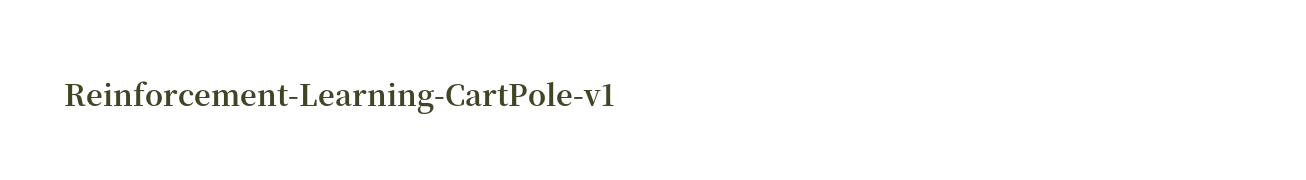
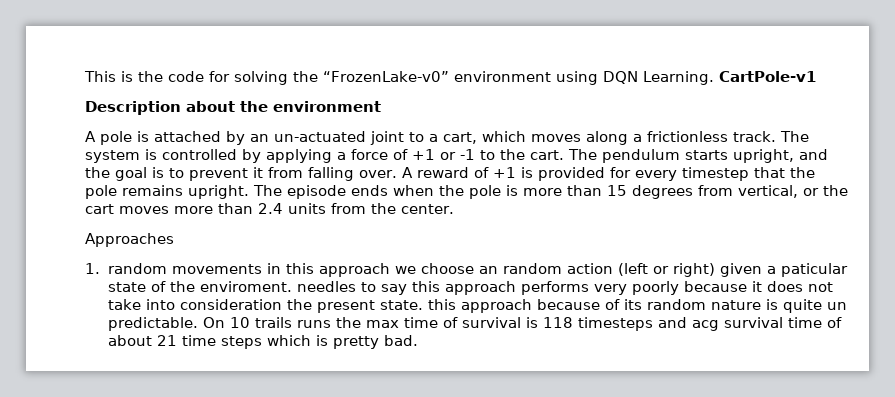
- Reinforcement-Learning-CartPole-v1
+ This is the code for solving the “FrozenLake-v0” environment using DQN Learning. CartPole-v1
+ Description about the environment
+ A pole is attached by an un-actuated joint to a cart, which moves along a frictionless track. The system is controlled by applying a force of +1 or -1 to the cart. The pendulum starts upright, and the goal is to prevent it from falling over. A reward of +1 is provided for every timestep that the pole remains upright. The episode ends when the pole is more than 15 degrees from vertical, or the cart moves more than 2.4 units from the center.
+ Approaches
+ 1. random movements in this approach we choose an random action (left or right) given a paticular state of the enviroment. needles to say this approach performs very poorly because it does not take into consideration the present state. this approach because of its random nature is quite un predictable. On 10 trails runs the max time of survival is 118 timesteps and acg survival time of about 21 time steps which is pretty bad.

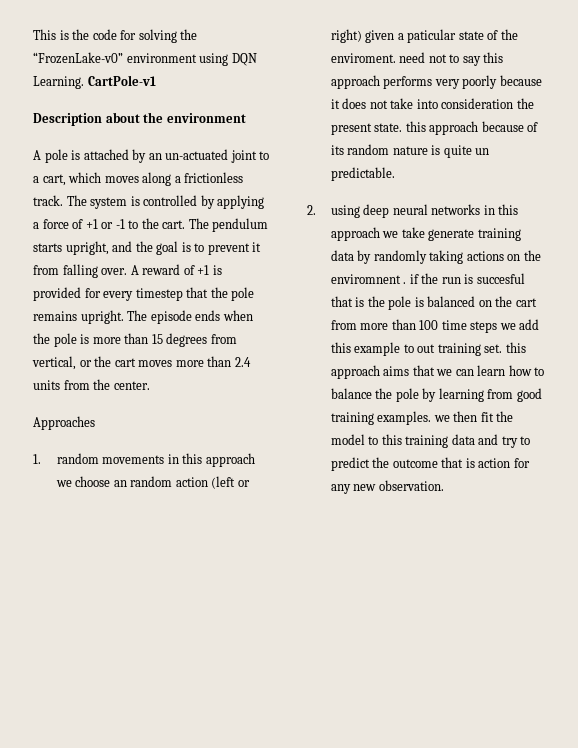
- 1. random movements in this approach we choose an random action (left or right) given a paticular state of the enviroment. needles to say this approach performs very poorly because it does not take into consideration the present state. this approach because of its random nature is quite un predictable. On 10 trails runs the max time of survival is 118 timesteps and acg survival time of about 21 time steps which is pretty bad.
+ 1. random movements in this approach we choose an random action (left or right) given a paticular state of the enviroment. need not to say this approach performs very poorly because it does not take into consideration the present state. this approach because of its random nature is quite un predictable.
+ 2. using deep neural networks in this approach we take generate training data by randomly taking actions on the enviromnent . if the run is succesful that is the pole is balanced on the cart from more than 100 time steps we add this example to out training set. this approach aims that we can learn how to balance the pole by learning from good training examples. we then fit the model to this training data and try to predict the outcome that is action for any new observation.

